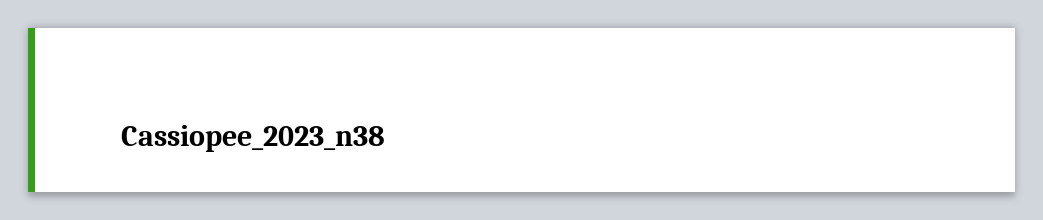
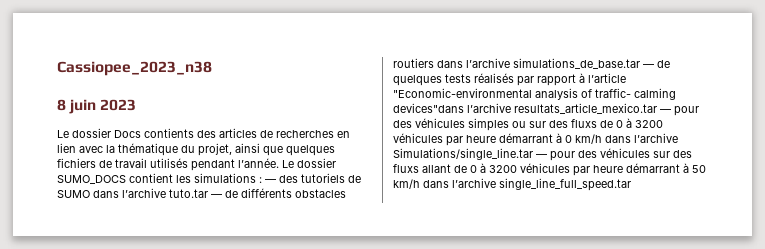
+ 8 juin 2023
+ Le dossier Docs contients des articles de recherches en lien avec la thématique du projet, ainsi que quelques fichiers de travail utilisés pendant l’année. Le dossier SUMO_DOCS contient les simulations : — des tutoriels de SUMO dans l’archive tuto.tar — de différents obstacles routiers dans l’archive simulations_de_base.tar — de quelques tests réalisés par rapport à l’article "Economic-environmental analysis of traffic- calming devices"dans l’archive resultats_article_mexico.tar — pour des véhicules simples ou sur des fluxs de 0 à 3200 véhicules par heure démarrant à 0 km/h dans l’archive Simulations/single_line.tar — pour des véhicules sur des fluxs allant de 0 à 3200 véhicules par heure démarrant à 50 km/h dans l’archive single_line_full_speed.tar

